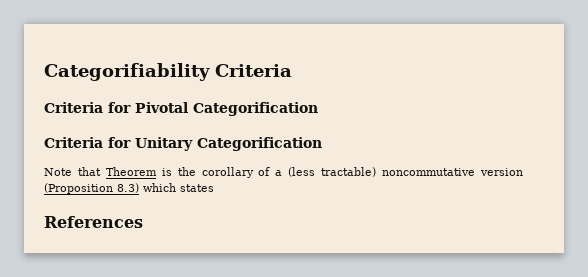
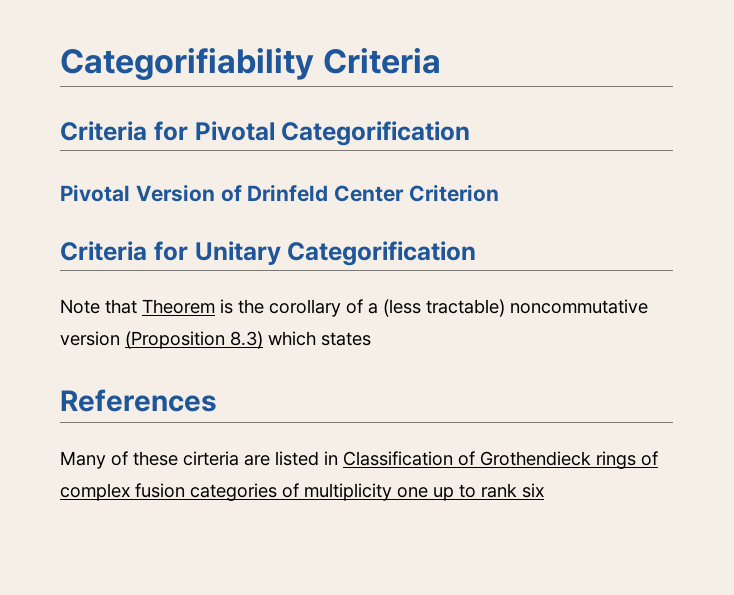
+ Pivotal Version of Drinfeld Center Criterion
+ Many of these cirteria are listed in Classification of Grothendieck rings of complex fusion categories of multiplicity one up to rank six

